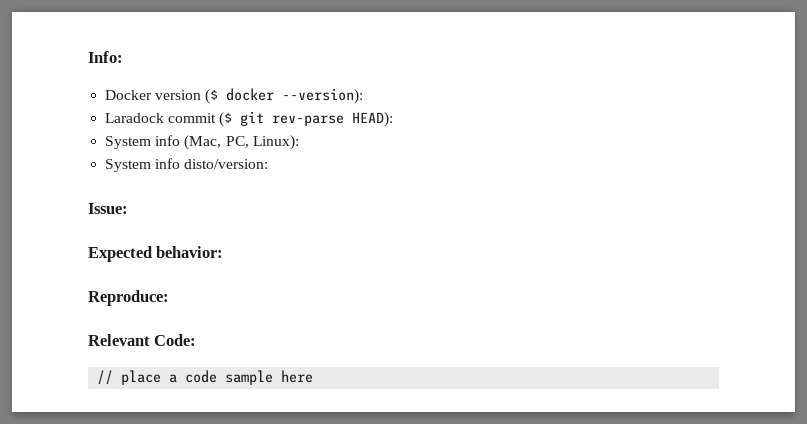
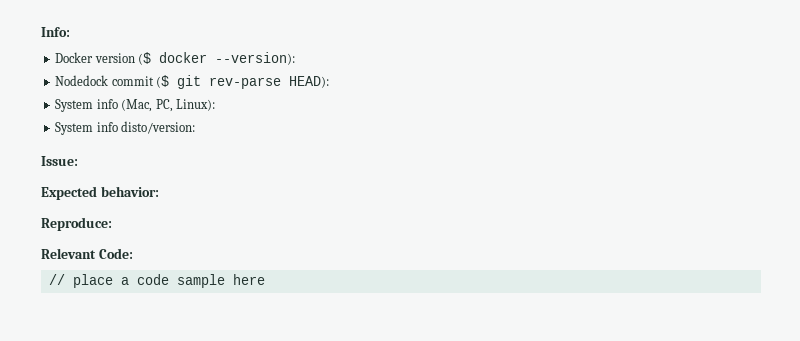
- Laradock commit ($ git rev-parse HEAD):
+ Nodedock commit ($ git rev-parse HEAD):

